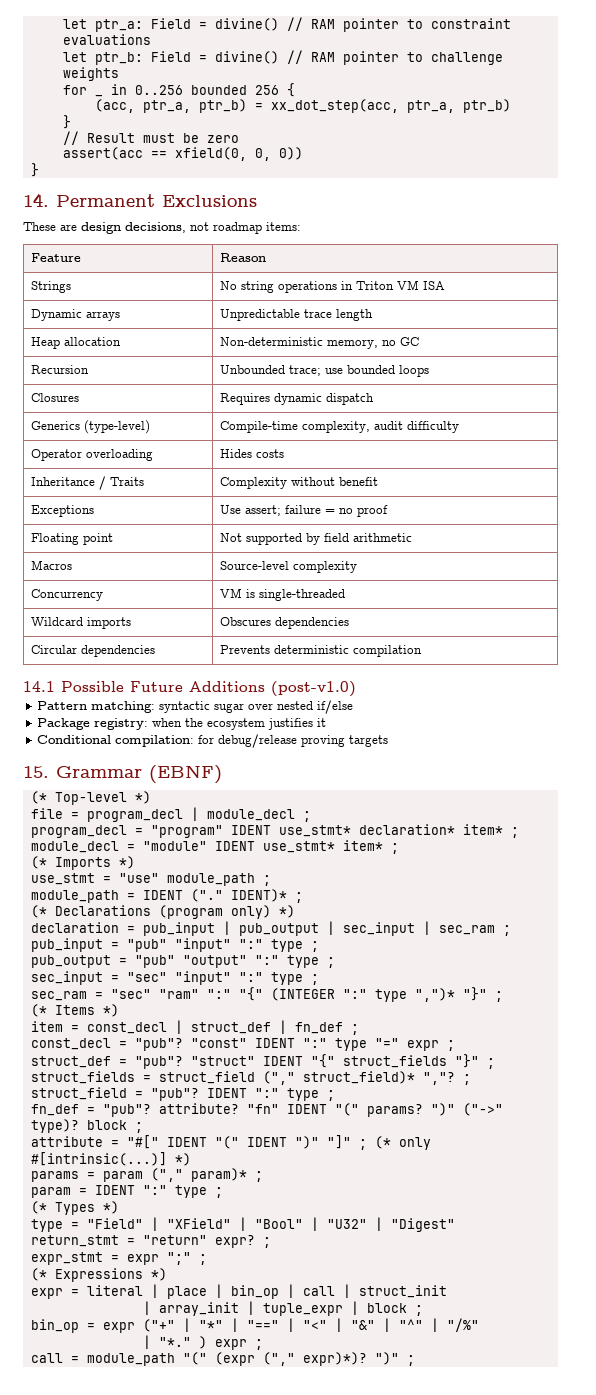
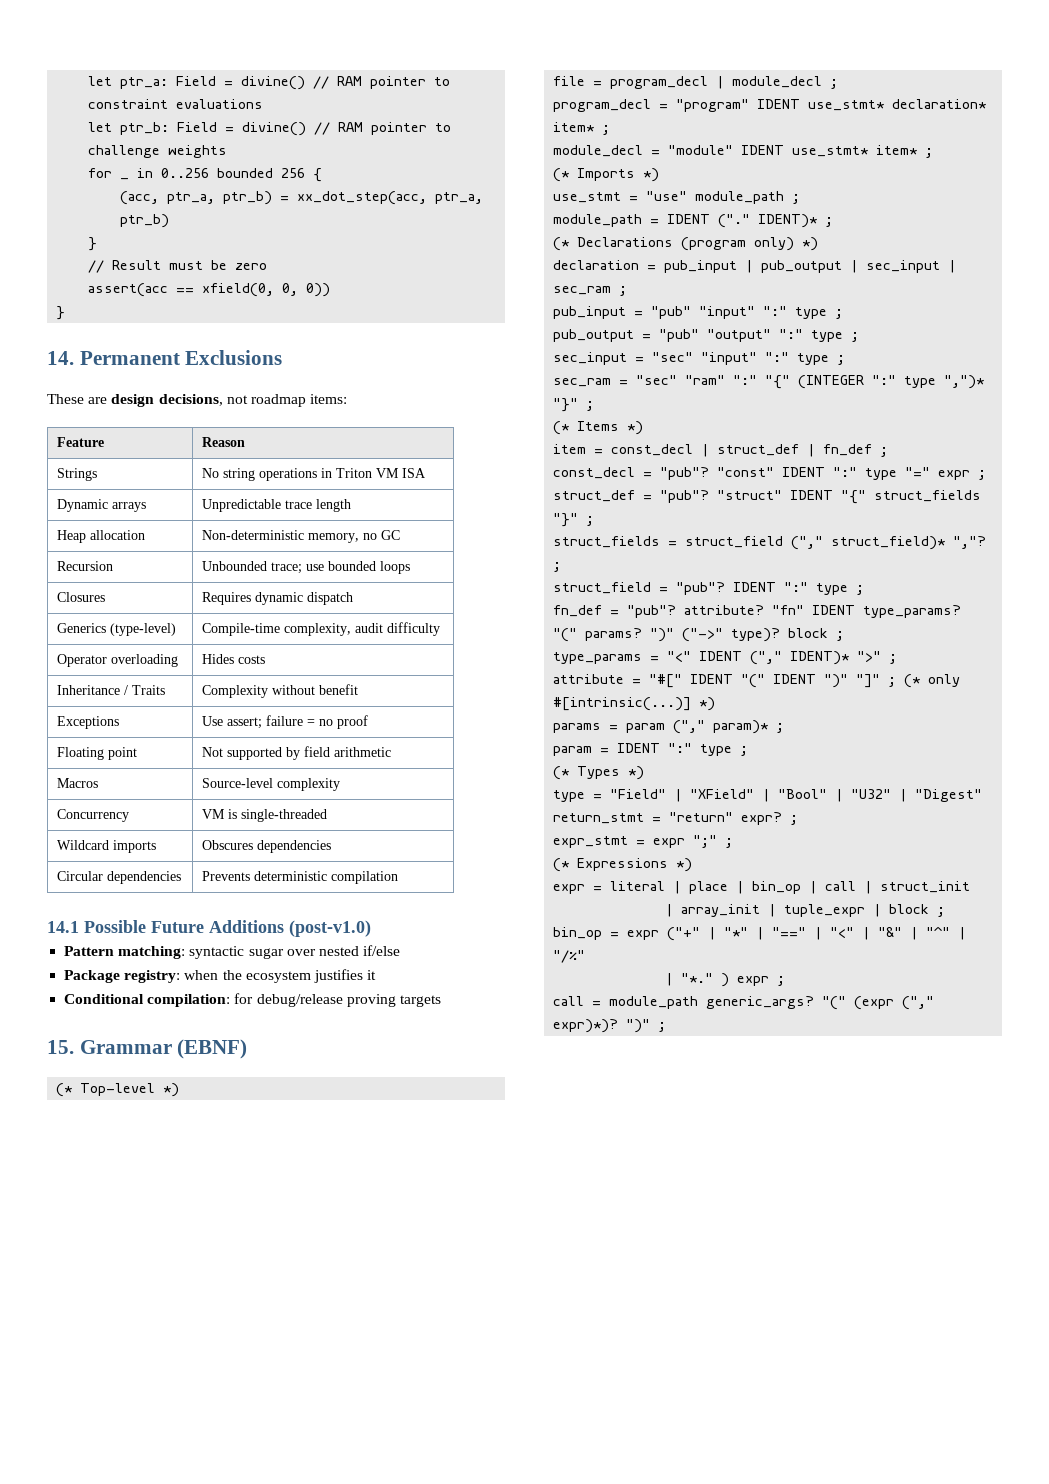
- "fn" IDENT "(" params?
+ "fn" IDENT type_params? "(" params?
+ type_params = "<" IDENT ("," IDENT)* ">" ;
- call = module_path "(" (expr ("," expr)*)?
+ call = module_path generic_args? "(" (expr ("," expr)*)?

